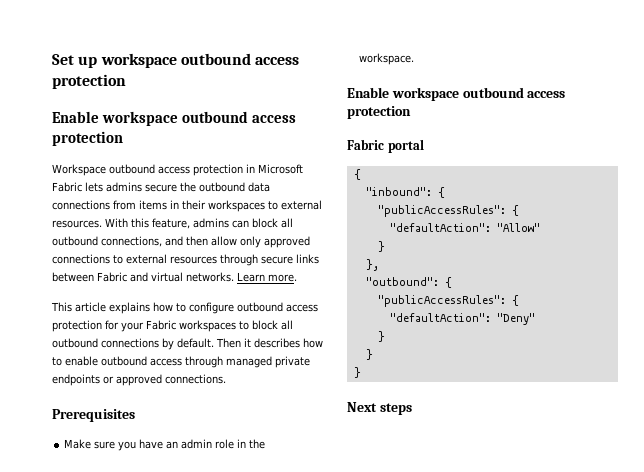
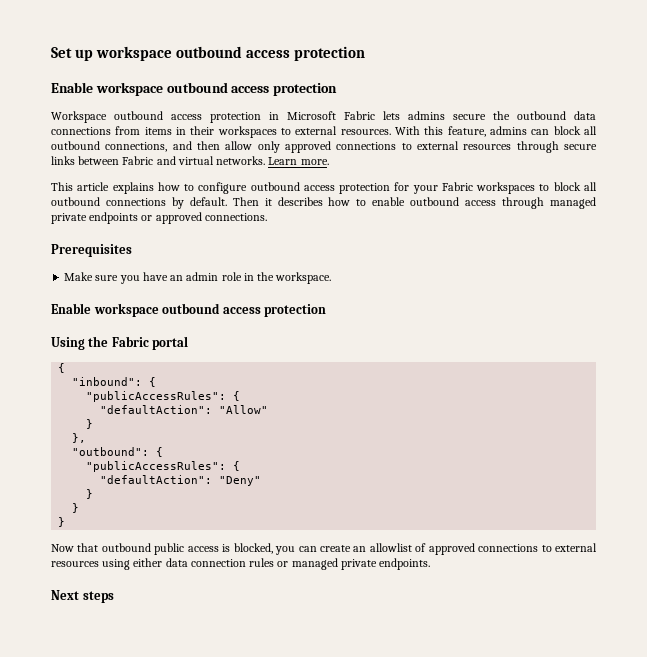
- Fabric portal
+ Using the Fabric portal
+ Now that outbound public access is blocked, you can create an allowlist of approved connections to external resources using either data connection rules or managed private endpoints.

